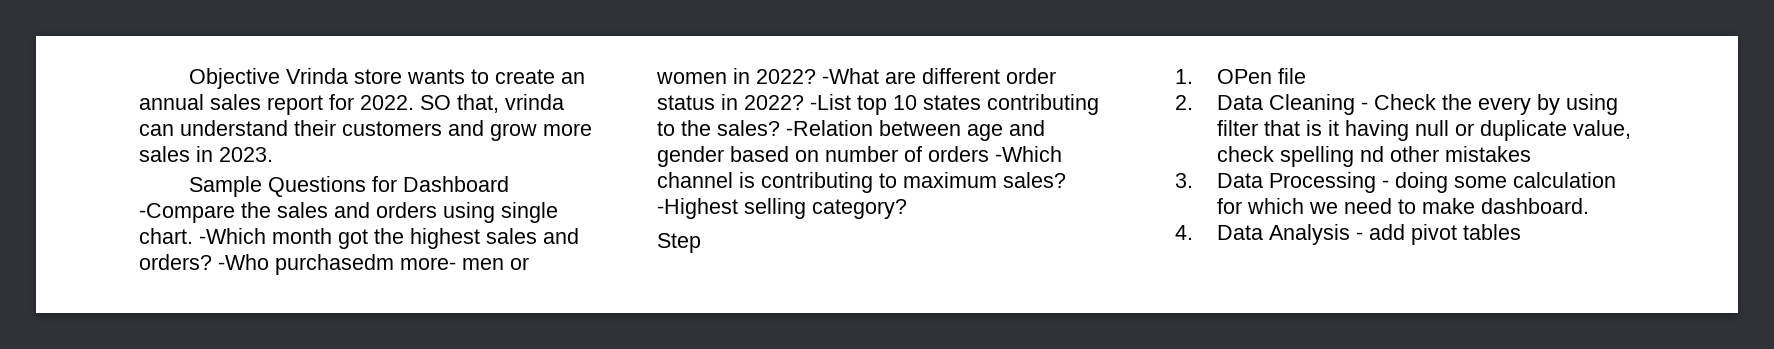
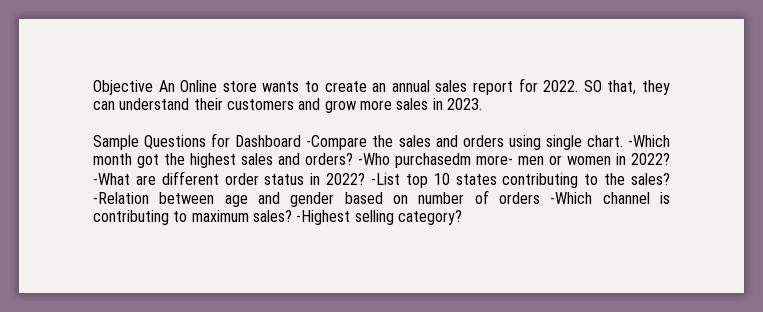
- Objective Vrinda store wants to create an annual sales report for 2022.
+ Objective An Online store wants to create an annual sales report for 2022.
- SO that, vrinda can understand their customers and grow more sales in 2023.
+ SO that, they can understand their customers and grow more sales in 2023.
- Step
- 1. OPen file
- 2. Data Cleaning - Check the every by using filter that is it having null or duplicate value, check spelling nd other mistakes
- 3. Data Processing - doing some calculation for which we need to make dashboard.
- 4. Data Analysis - add pivot tables

